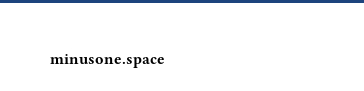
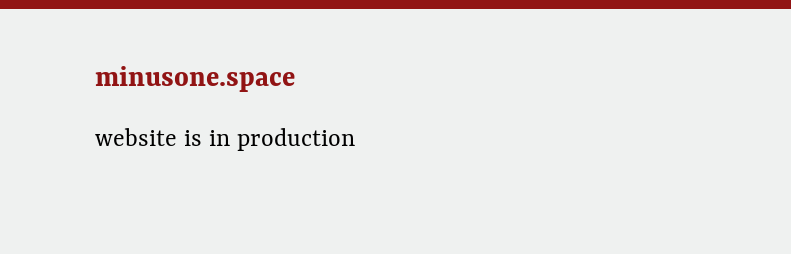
+ website is in production

